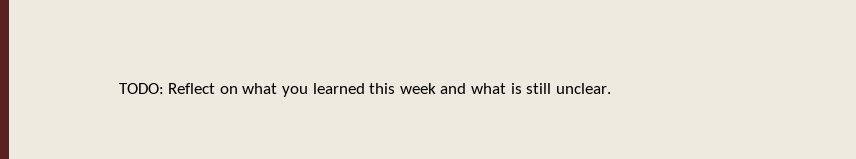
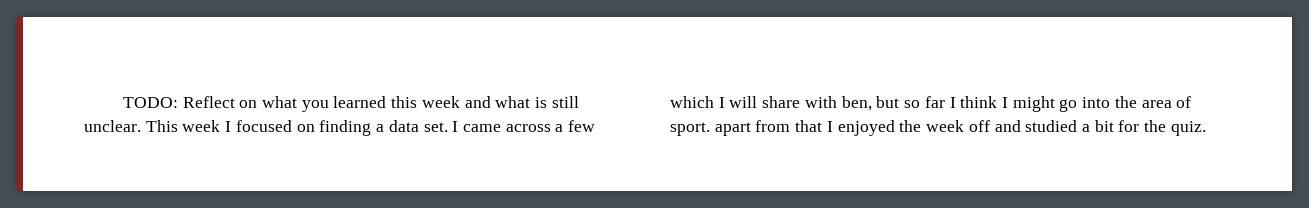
+ This week I focused on finding a data set. I came across a few which I will share with ben, but so far I think I might go into the area of sport. apart from that I enjoyed the week off and studied a bit for the quiz.

